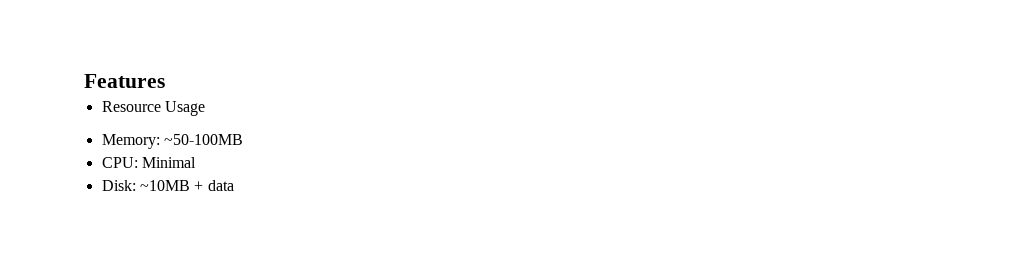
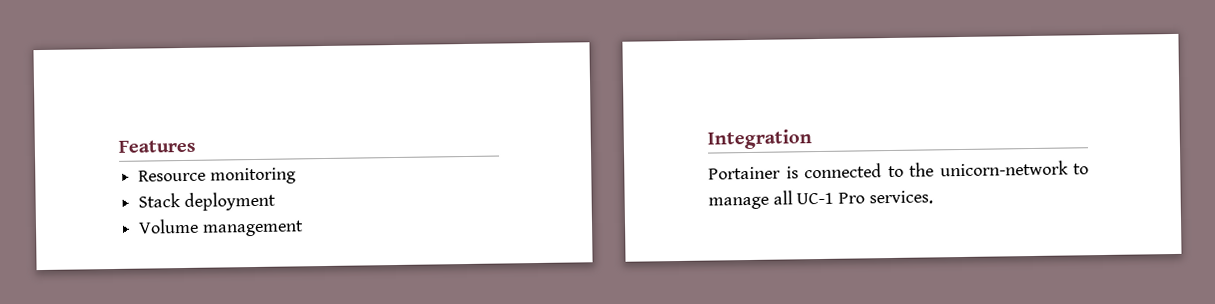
- Resource Usage
- Memory: ~50-100MB
- CPU: Minimal
- Disk: ~10MB + data
+ Resource monitoring
+ Stack deployment
+ Volume management
+ Integration
+ Portainer is connected to the unicorn-network to manage all UC-1 Pro services.

